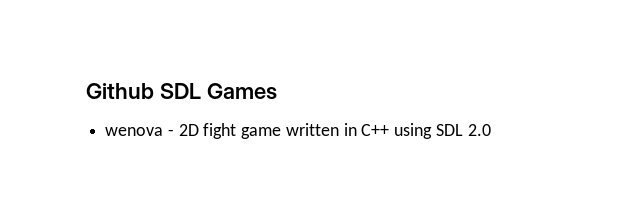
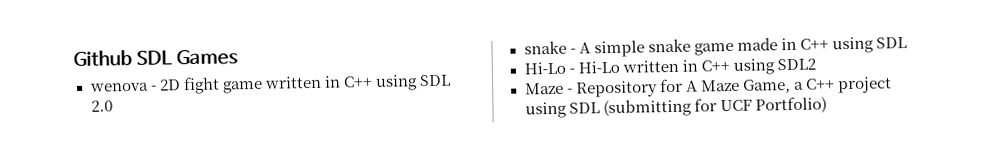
+ snake - A simple snake game made in C++ using SDL
+ Hi-Lo - Hi-Lo written in C++ using SDL2
+ Maze - Repository for A Maze Game, a C++ project using SDL (submitting for UCF Portfolio)

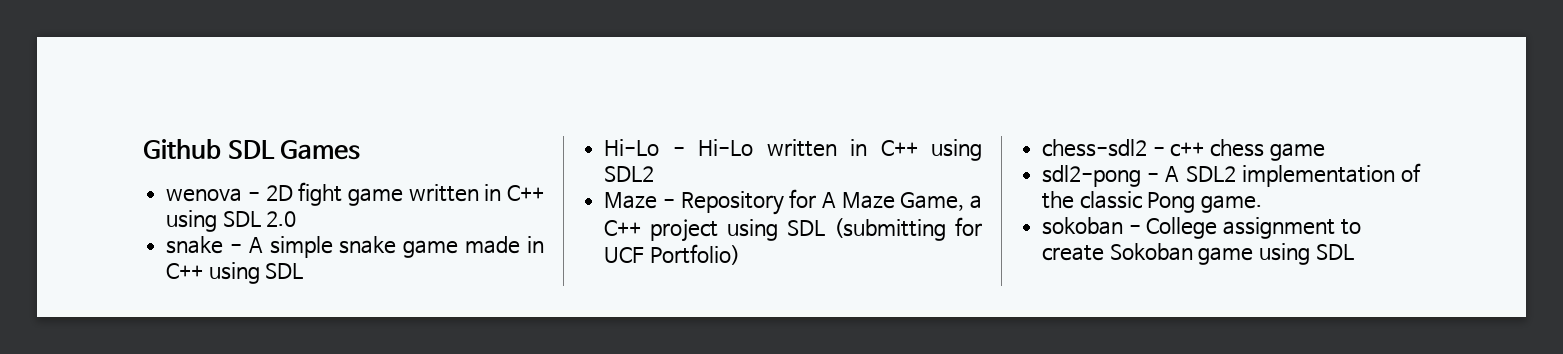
+ chess-sdl2 - c++ chess game
+ sdl2-pong - A SDL2 implementation of the classic Pong game.
+ sokoban - College assignment to create Sokoban game using SDL

